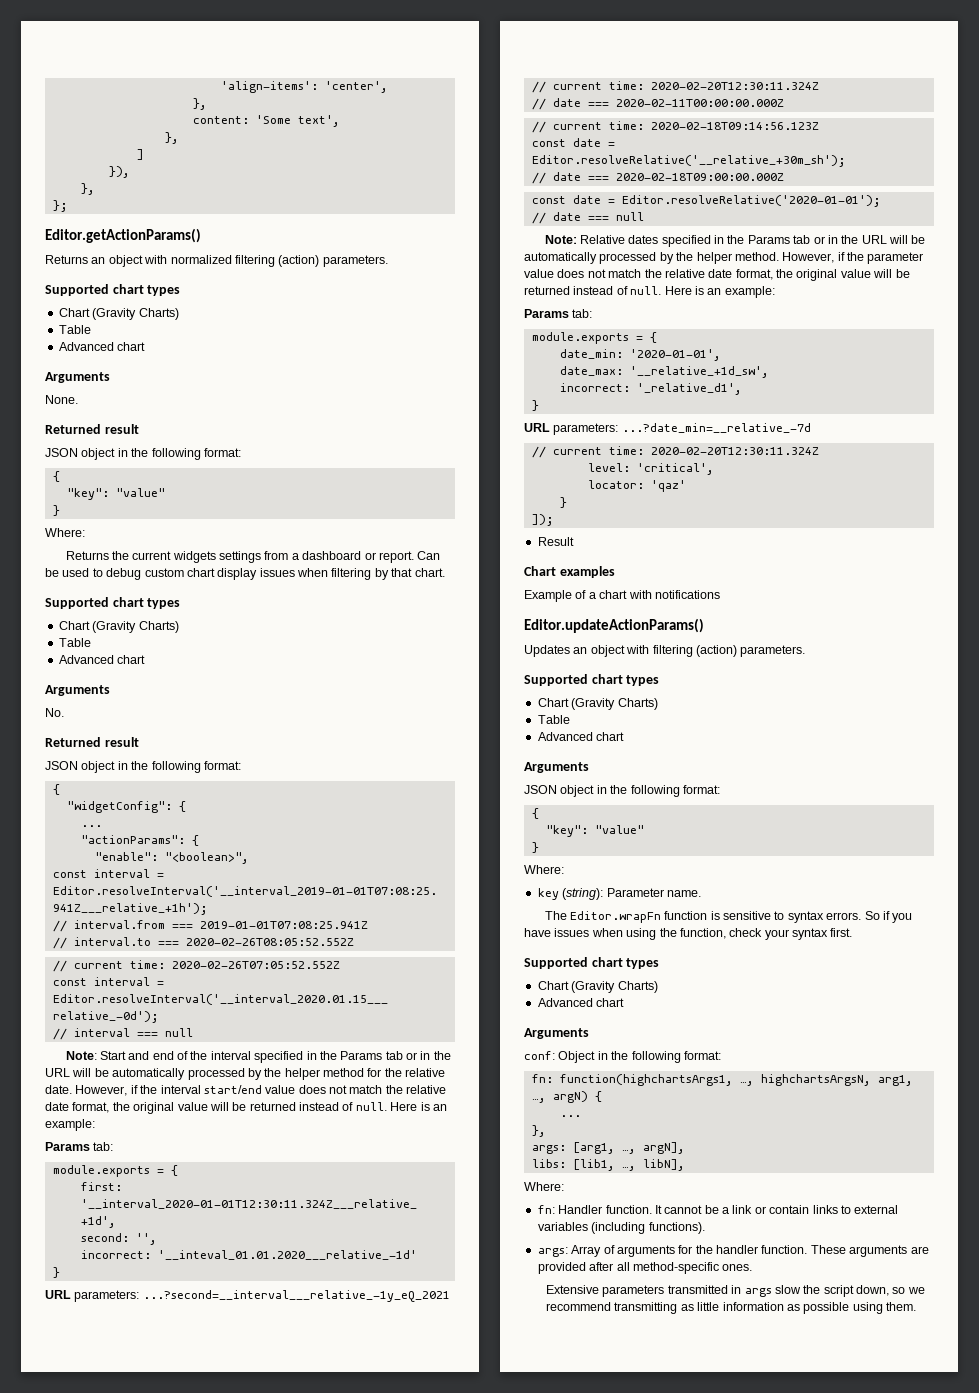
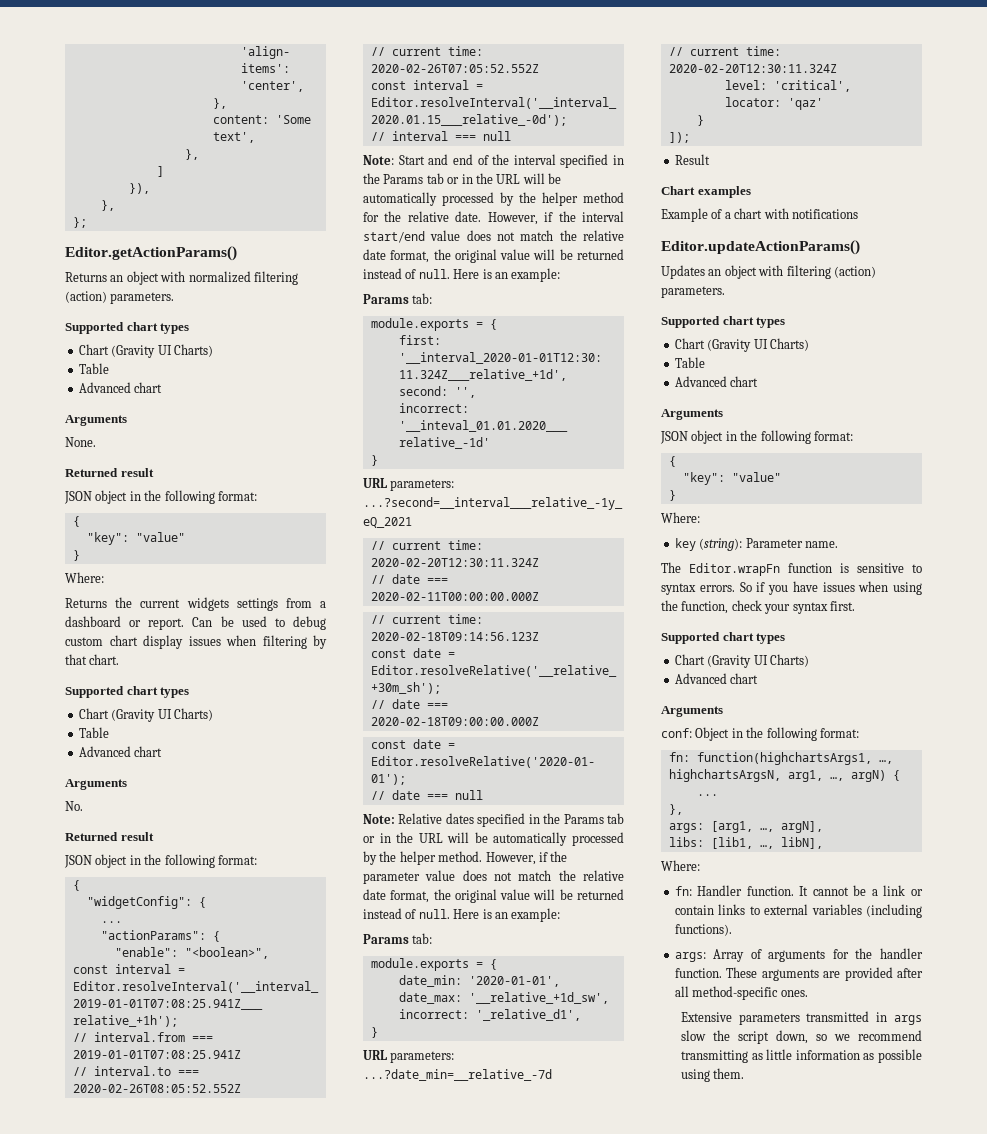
  Returns an object with normalized filtering (action) parameters.
  Supported chart types
- Chart (Gravity Charts)
+ Chart (Gravity UI Charts)
  Can be used to debug custom chart display issues when filtering by that chart.
  Supported chart types
- Chart (Gravity Charts)
+ Chart (Gravity UI Charts)
  Updates an object with filtering (action) parameters.
  Supported chart types
- Chart (Gravity Charts)
+ Chart (Gravity UI Charts)
  So if you have issues when using the function, check your syntax first.
  Supported chart types
- Chart (Gravity Charts)
+ Chart (Gravity UI Charts)

